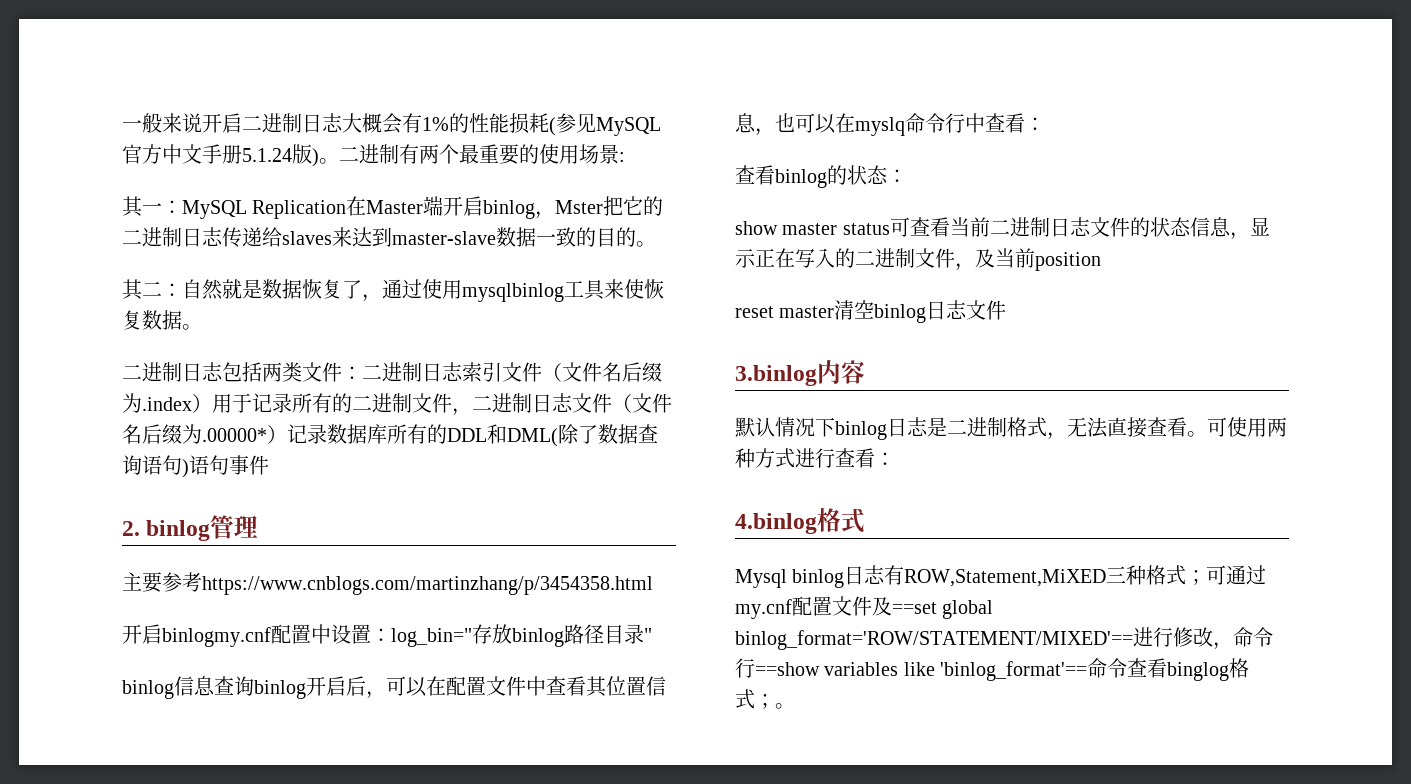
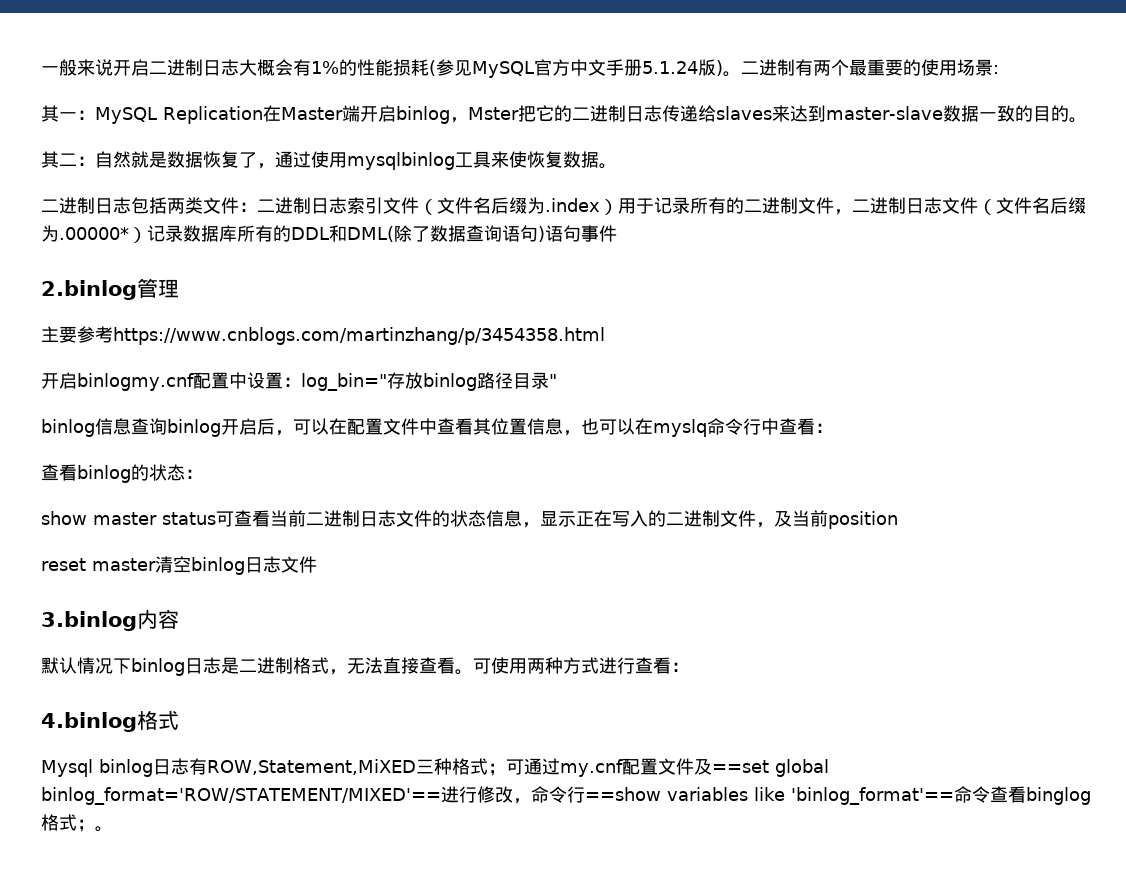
- 2. binlog管理
+ 2.binlog管理

